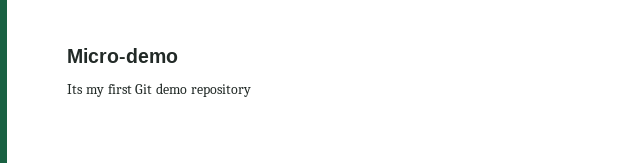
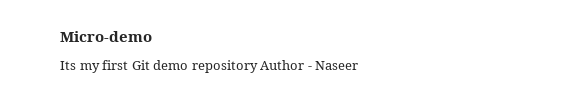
- Its my first Git demo repository
+ Its my first Git demo repository Author - Naseer

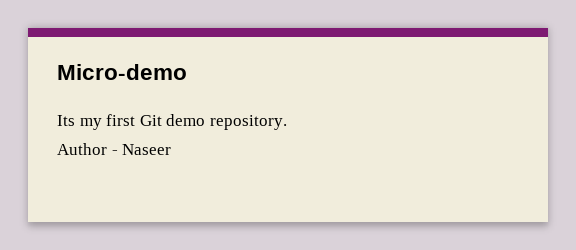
- Its my first Git demo repository Author - Naseer
+ Its my first Git demo repository.
+ Author - Naseer

